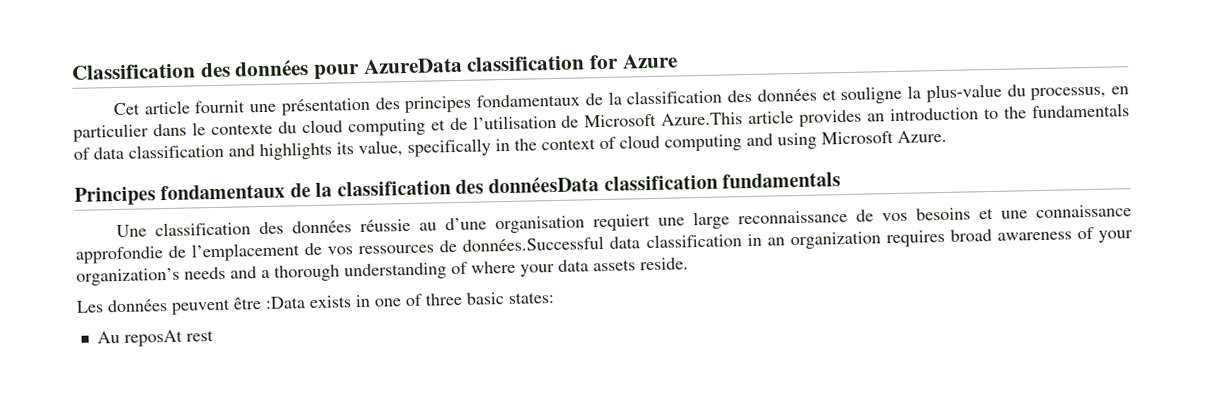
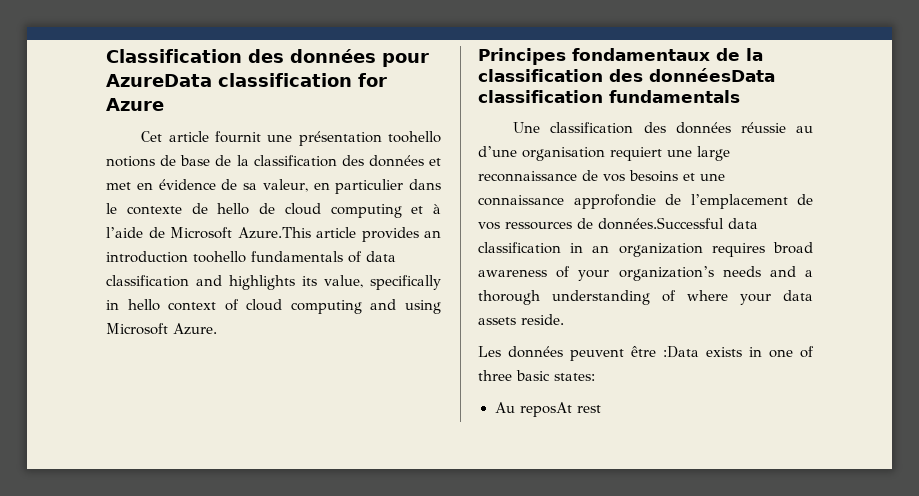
- Cet article fournit une présentation des principes fondamentaux de la classification des données et souligne la plus-value du processus, en particulier dans le contexte du cloud computing et de l’utilisation de Microsoft Azure.This article provides an introduction to the fundamentals of data classification and highlights its value, specifically in the context of cloud computing and using Microsoft Azure.
+ Cet article fournit une présentation toohello notions de base de la classification des données et met en évidence de sa valeur, en particulier dans le contexte de hello de cloud computing et à l’aide de Microsoft Azure.This article provides an introduction toohello fundamentals of data classification and highlights its value, specifically in hello context of cloud computing and using Microsoft Azure.

